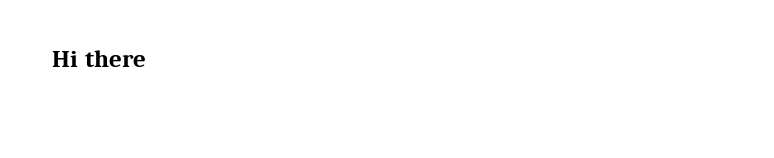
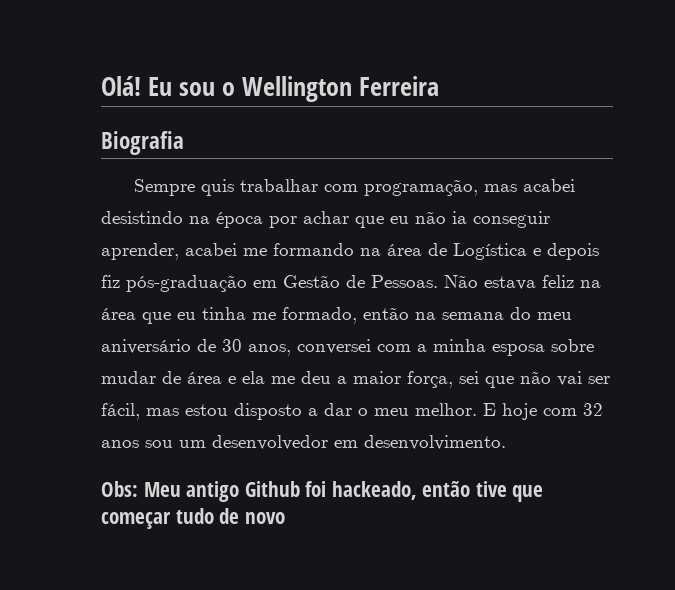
- Hi there
+ Olá! Eu sou o Wellington Ferreira
+ Biografia
+ Sempre quis trabalhar com programação, mas acabei desistindo na época por achar que eu não ia conseguir aprender, acabei me formando na área de Logística e depois fiz pós-graduação em Gestão de Pessoas. Não estava feliz na área que eu tinha me formado, então na semana do meu aniversário de 30 anos, conversei com a minha esposa sobre mudar de área e ela me deu a maior força, sei que não vai ser fácil, mas estou disposto a dar o meu melhor. E hoje com 32 anos sou um desenvolvedor em desenvolvimento.
+ Obs: Meu antigo Github foi hackeado, então tive que começar tudo de novo

